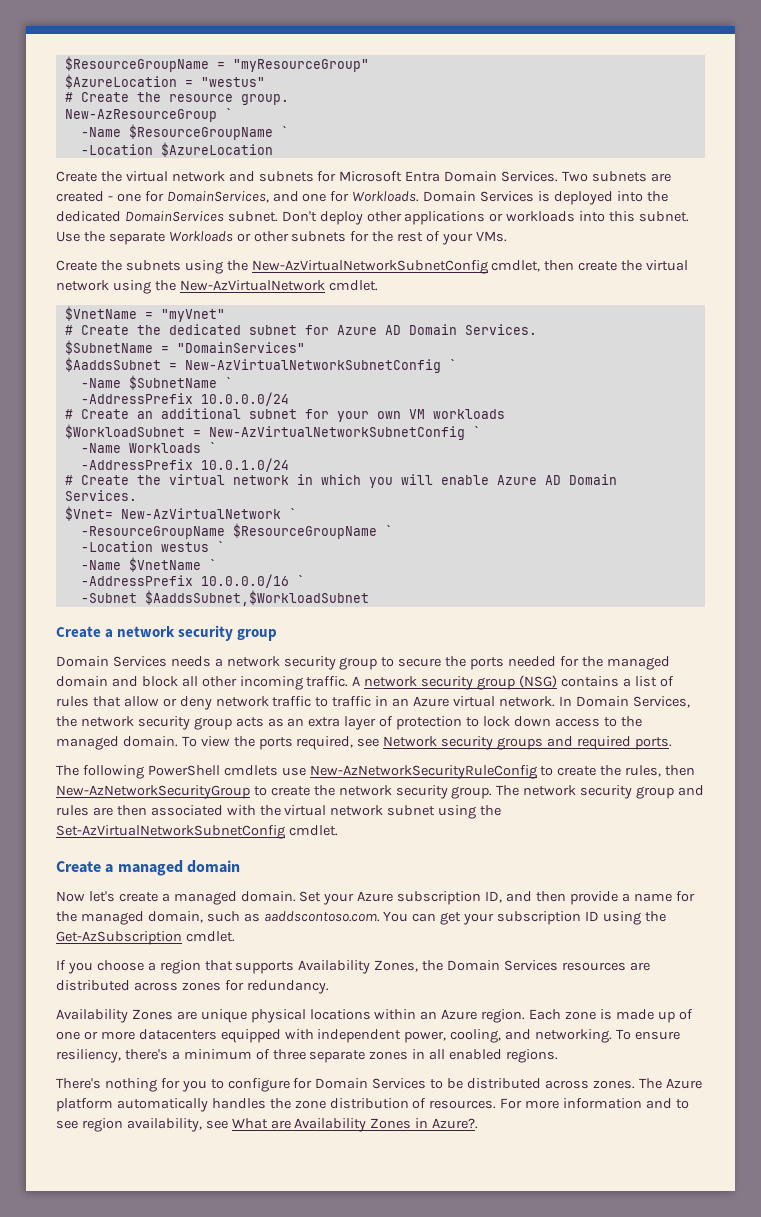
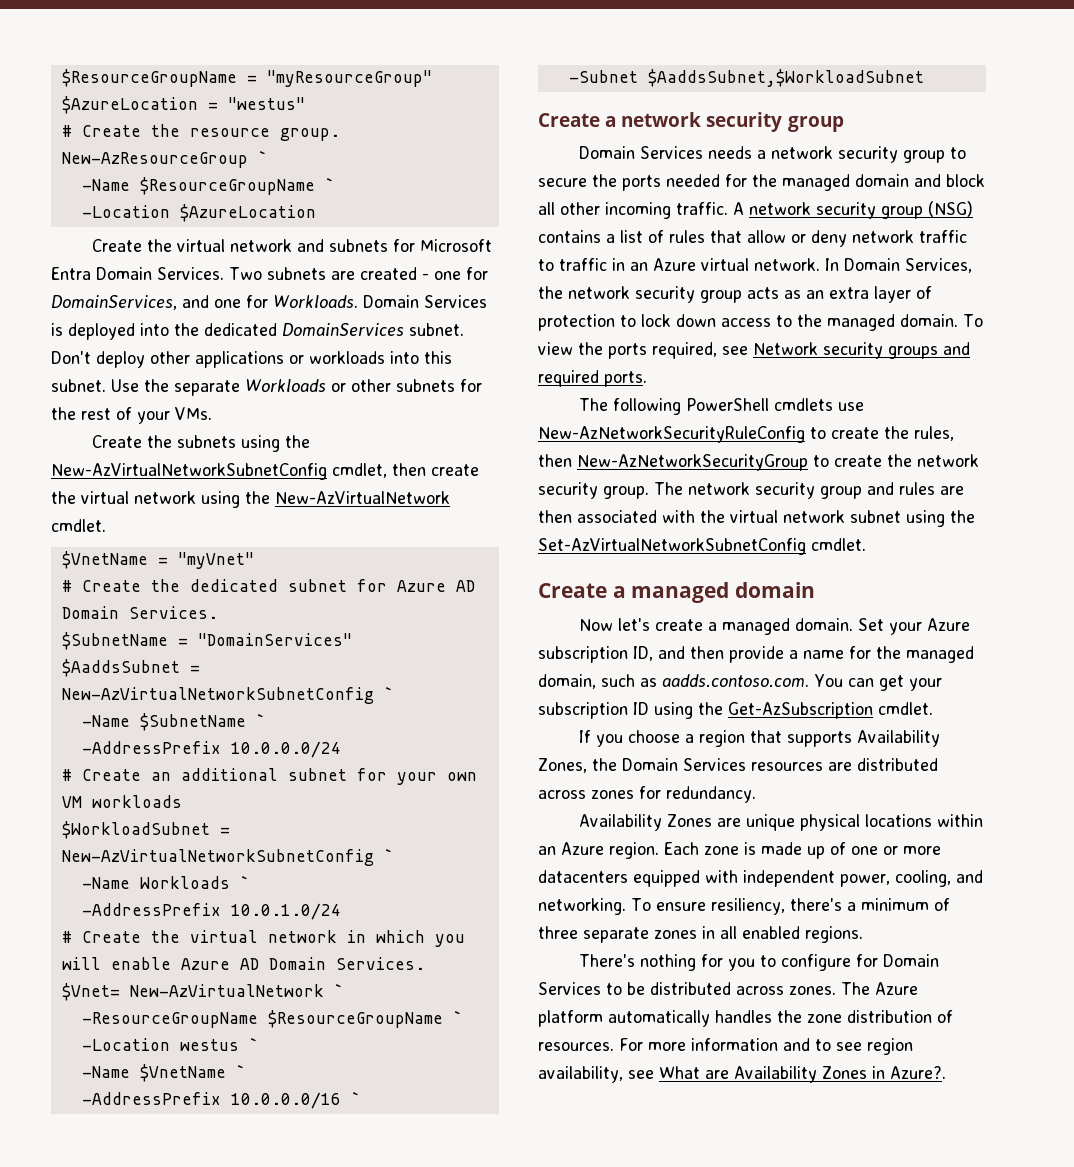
- Set your Azure subscription ID, and then provide a name for the managed domain, such as aaddscontoso.com. You can get your subscription ID using the Get-AzSubscription cmdlet.
+ Set your Azure subscription ID, and then provide a name for the managed domain, such as aadds.contoso.com. You can get your subscription ID using the Get-AzSubscription cmdlet.

